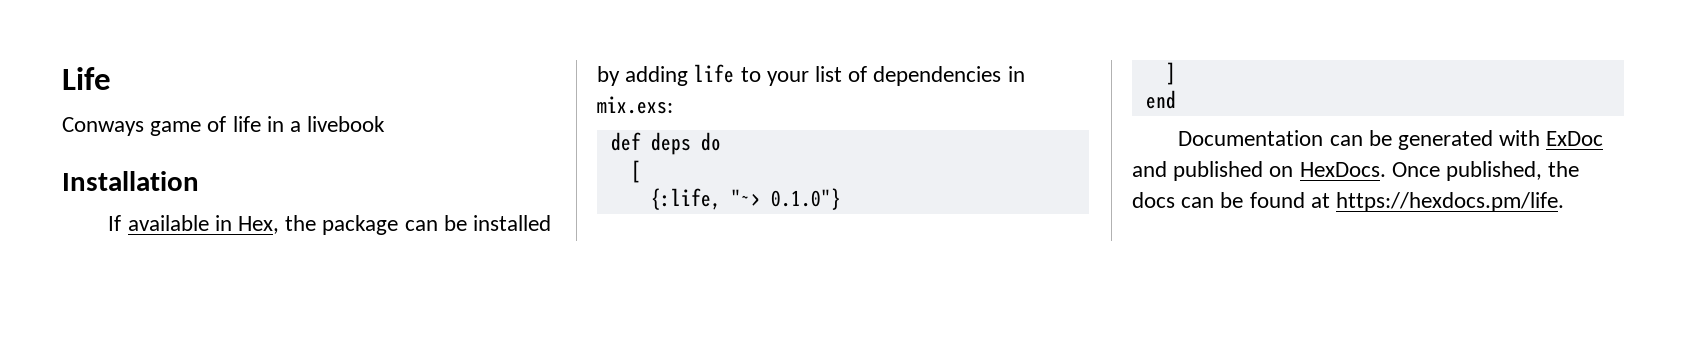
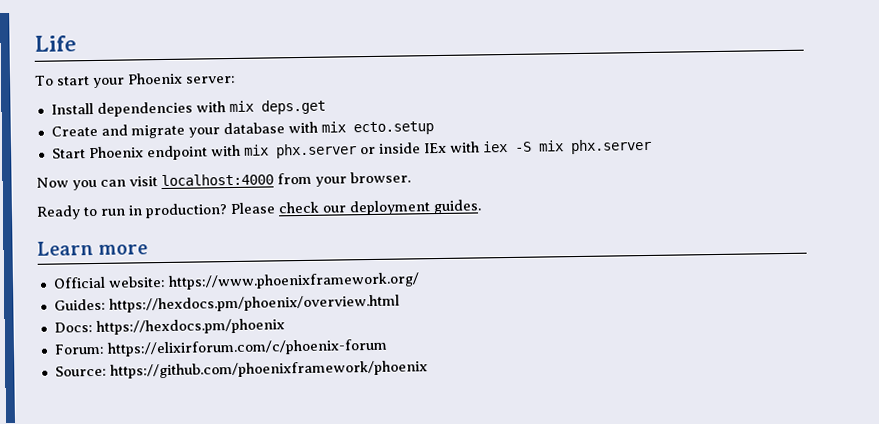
- Conways game of life in a livebook
- Installation
- If available in Hex, the package can be installed by adding life to your list of dependencies in mix.exs:
- def deps do
- [
- {:life, "~> 0.1.0"}
- ]
- end
- Documentation can be generated with ExDoc and published on HexDocs. Once published, the docs can be found at https://hexdocs.pm/life.
+ To start your Phoenix server:
+ Install dependencies with mix deps.get
+ Create and migrate your database with mix ecto.setup
+ Start Phoenix endpoint with mix phx.server or inside IEx with iex -S mix phx.server
+ Now you can visit localhost:4000 from your browser.
+ Ready to run in production? Please check our deployment guides.
+ Learn more
+ Official website: https://www.phoenixframework.org/
+ Guides: https://hexdocs.pm/phoenix/overview.html
+ Docs: https://hexdocs.pm/phoenix
+ Forum: https://elixirforum.com/c/phoenix-forum
+ Source: https://github.com/phoenixframework/phoenix

